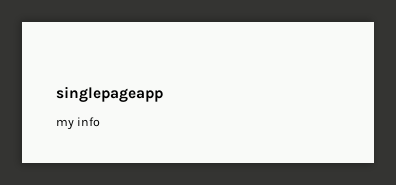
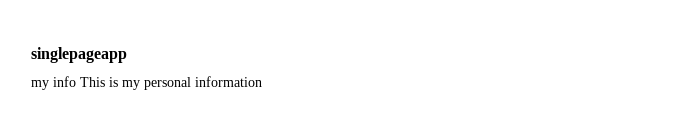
- my info
+ my info This is my personal information

